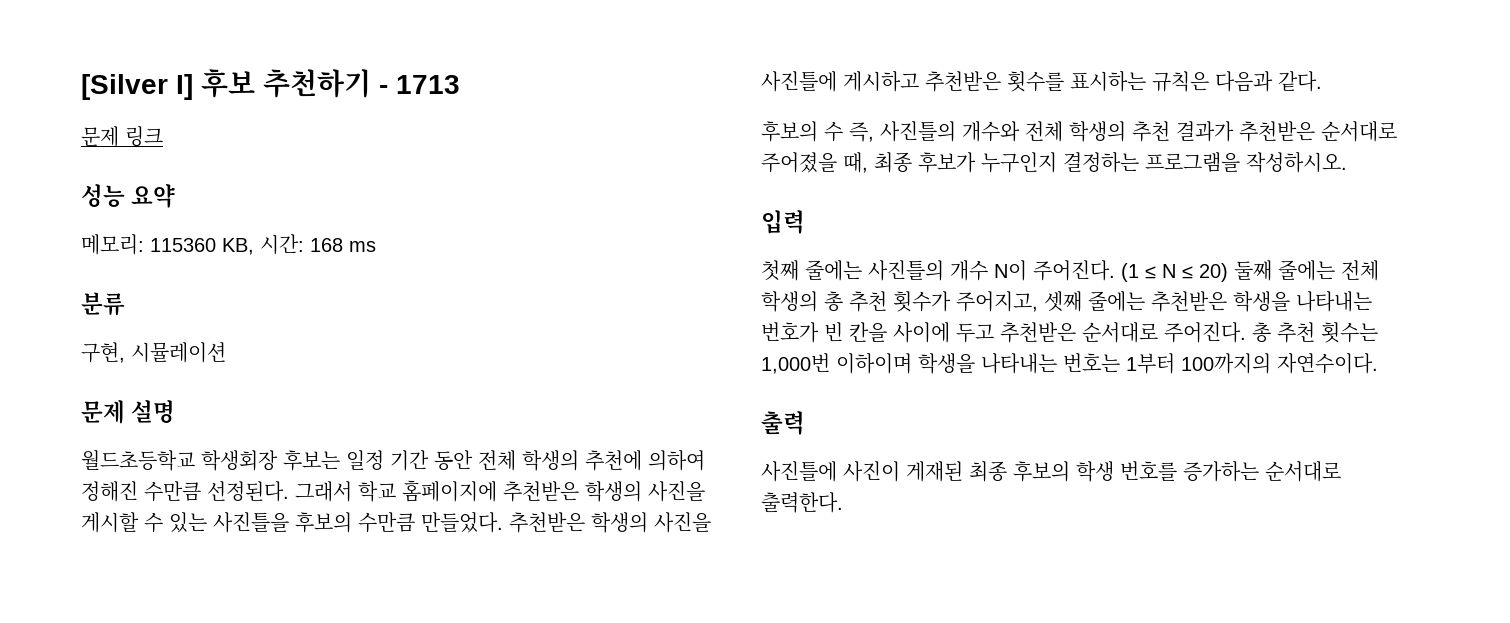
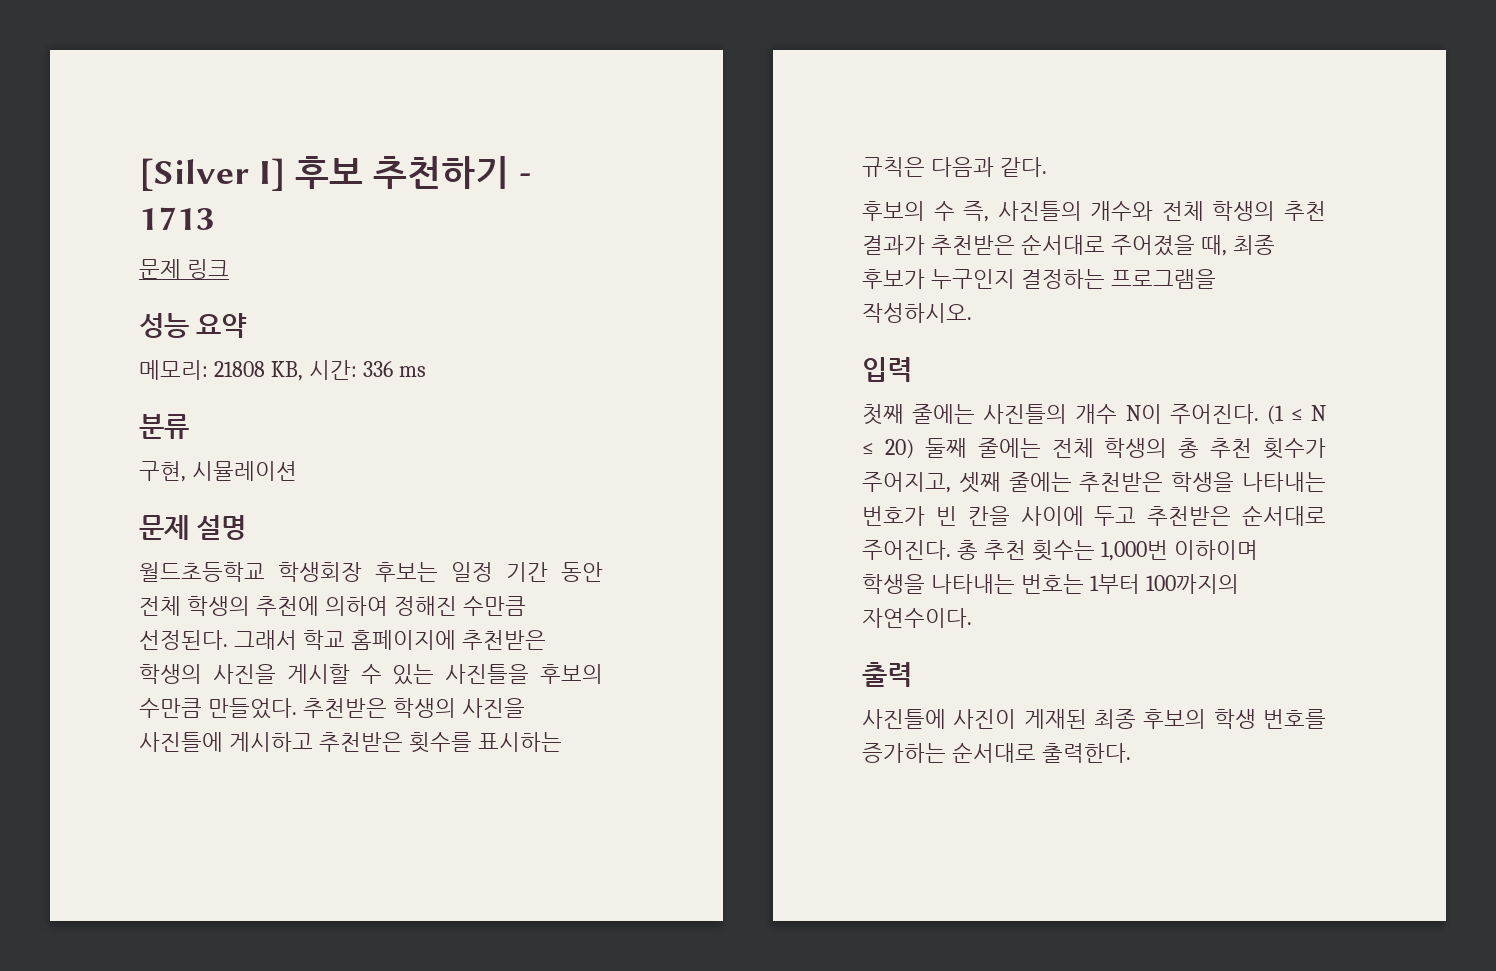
- 메모리: 115360 KB, 시간: 168 ms
+ 메모리: 21808 KB, 시간: 336 ms

